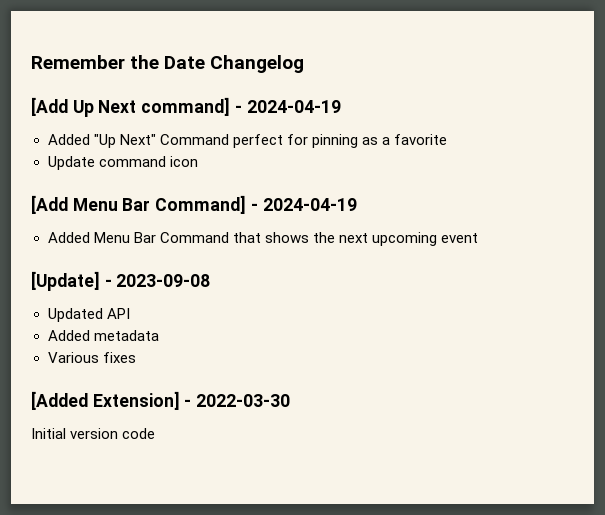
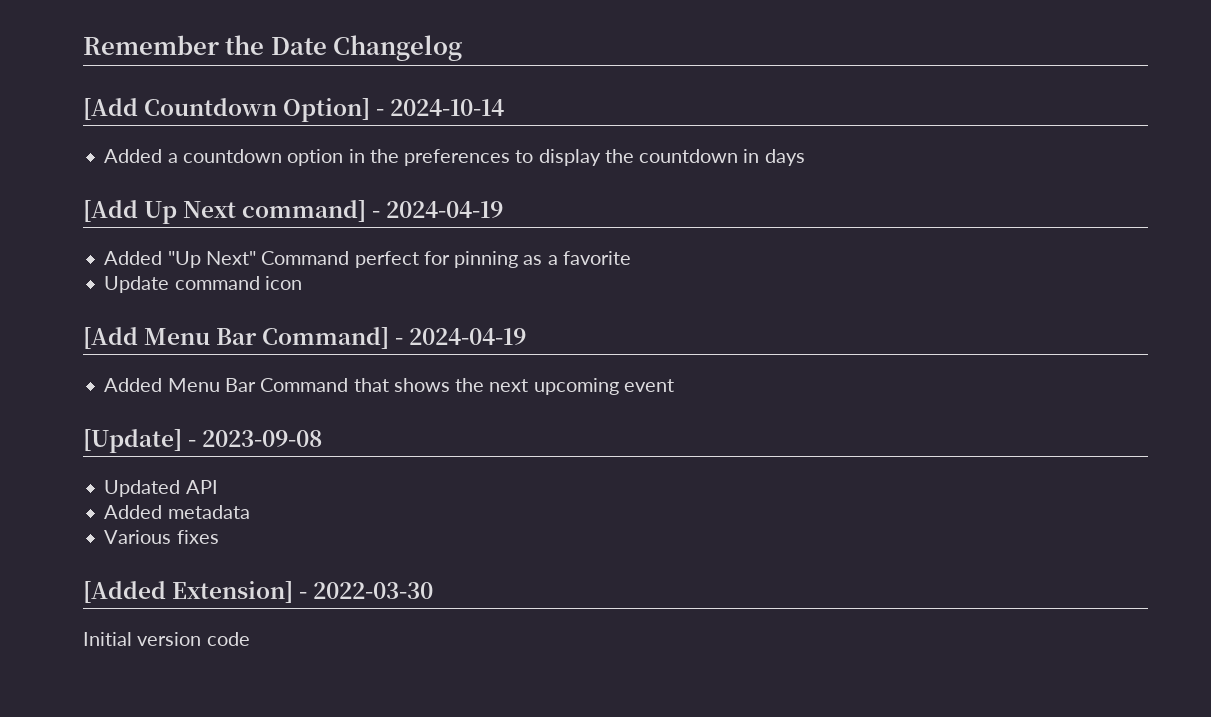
+ [Add Countdown Option] - 2024-10-14
+ Added a countdown option in the preferences to display the countdown in days

